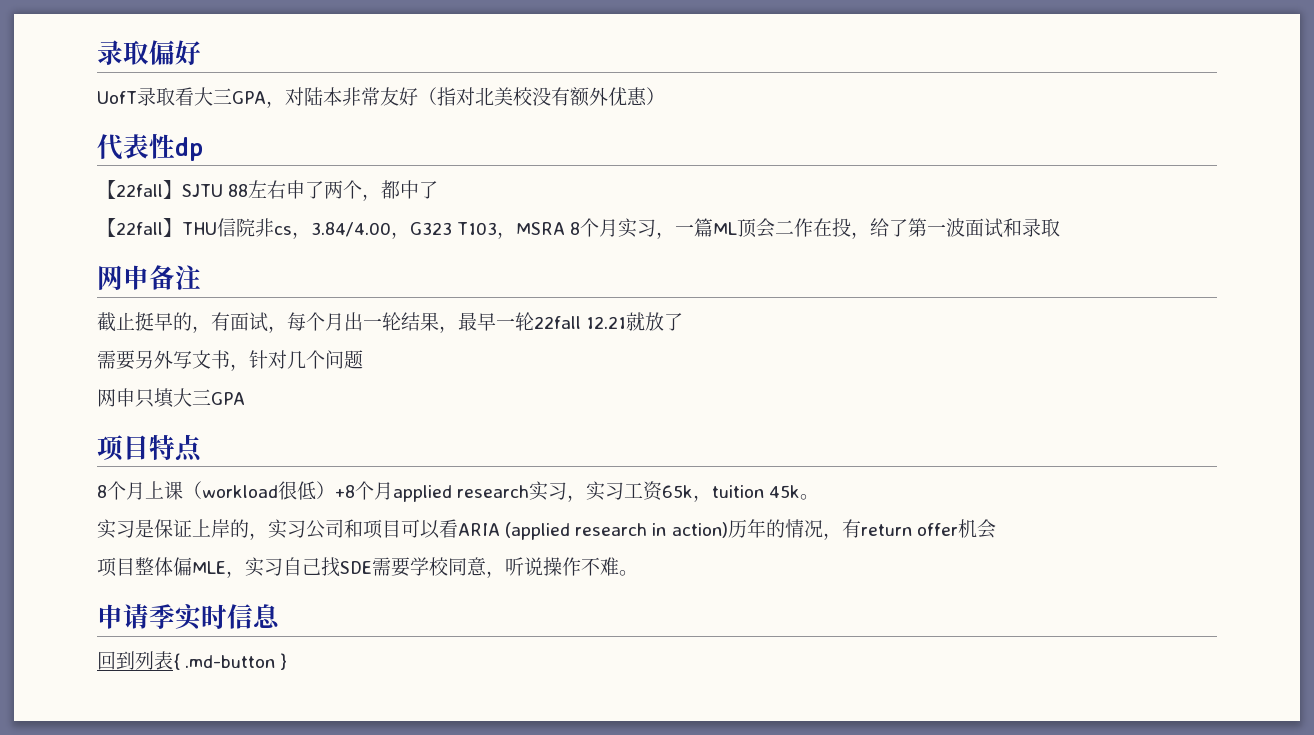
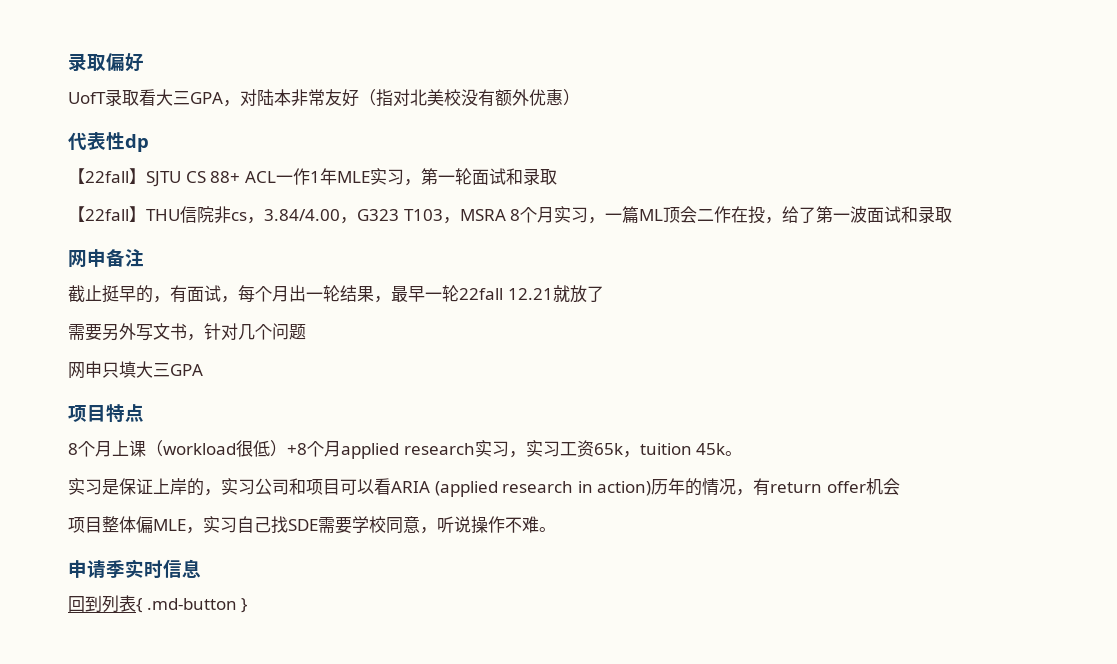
- 【22fall】SJTU 88左右申了两个，都中了
+ 【22fall】SJTU CS 88+ ACL一作1年MLE实习，第一轮面试和录取

